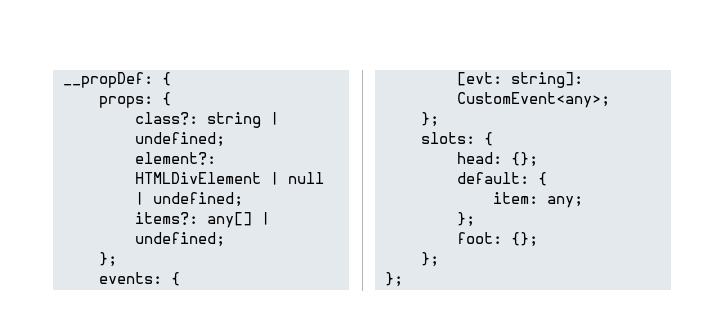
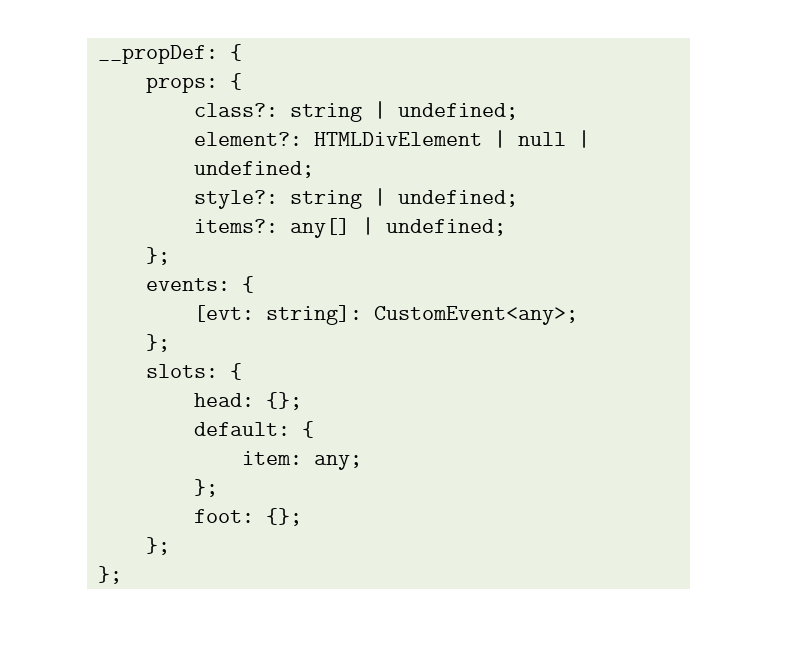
+ style?: string | undefined;

